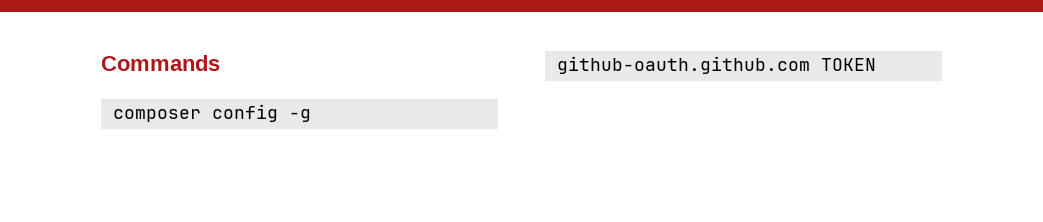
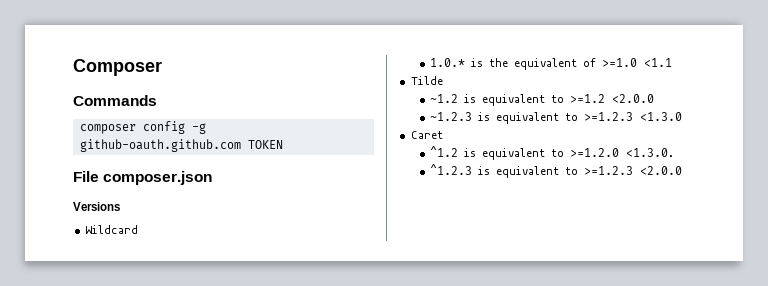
+ Composer
+ File composer.json
+ Versions
+ Wildcard
+ 1.0.* is the equivalent of >=1.0 <1.1
+ Tilde
+ ~1.2 is equivalent to >=1.2 <2.0.0
+ ~1.2.3 is equivalent to >=1.2.3 <1.3.0
+ Caret
+ ^1.2 is equivalent to >=1.2.0 <1.3.0.
+ ^1.2.3 is equivalent to >=1.2.3 <2.0.0

